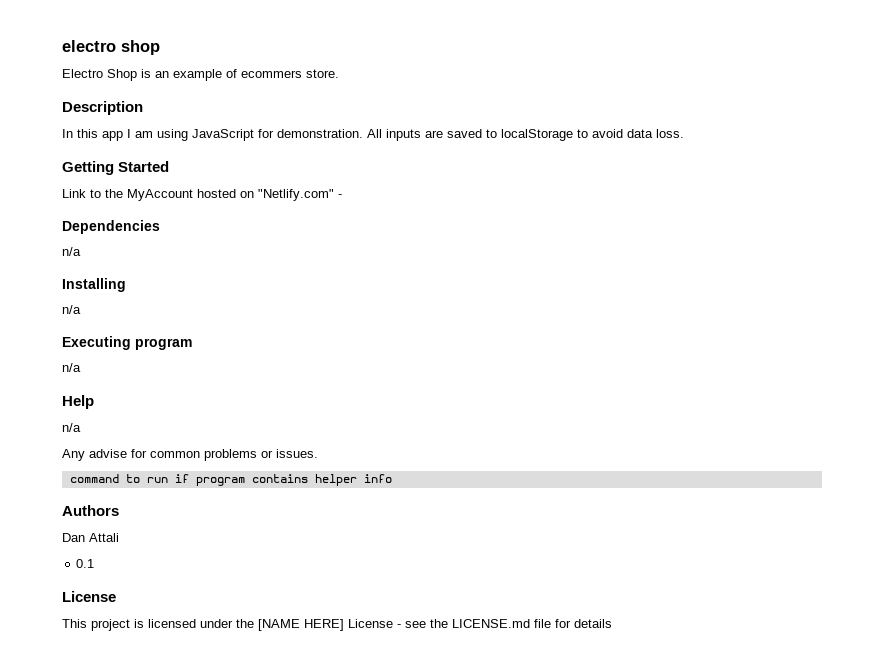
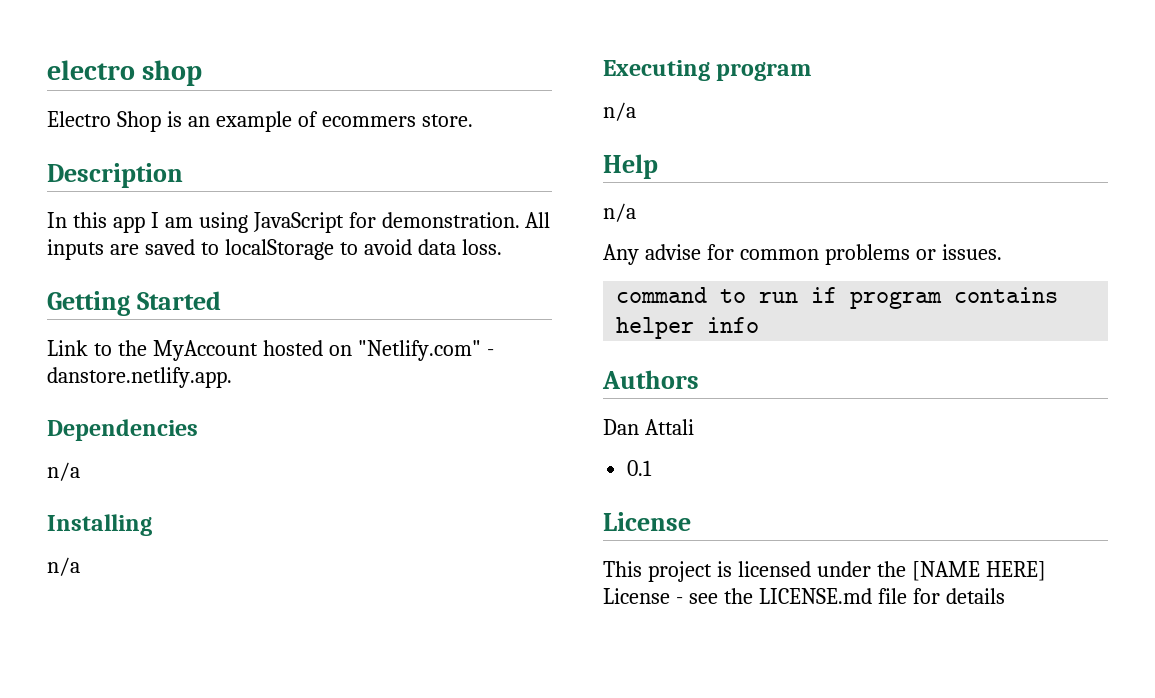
- Link to the MyAccount hosted on "Netlify.com" -
+ Link to the MyAccount hosted on "Netlify.com" - danstore.netlify.app.

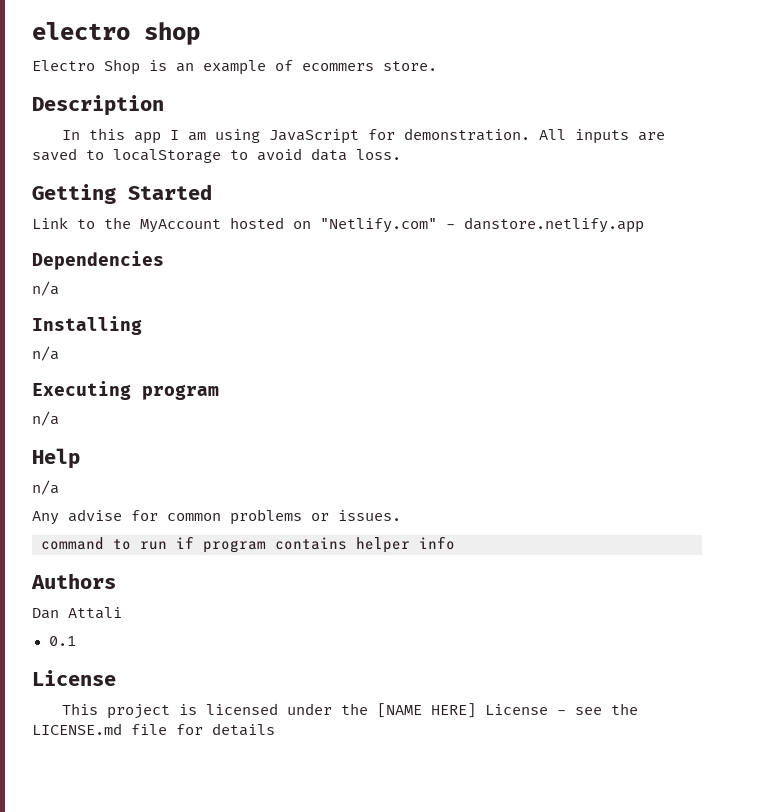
- Link to the MyAccount hosted on "Netlify.com" - danstore.netlify.app.
+ Link to the MyAccount hosted on "Netlify.com" - danstore.netlify.app

